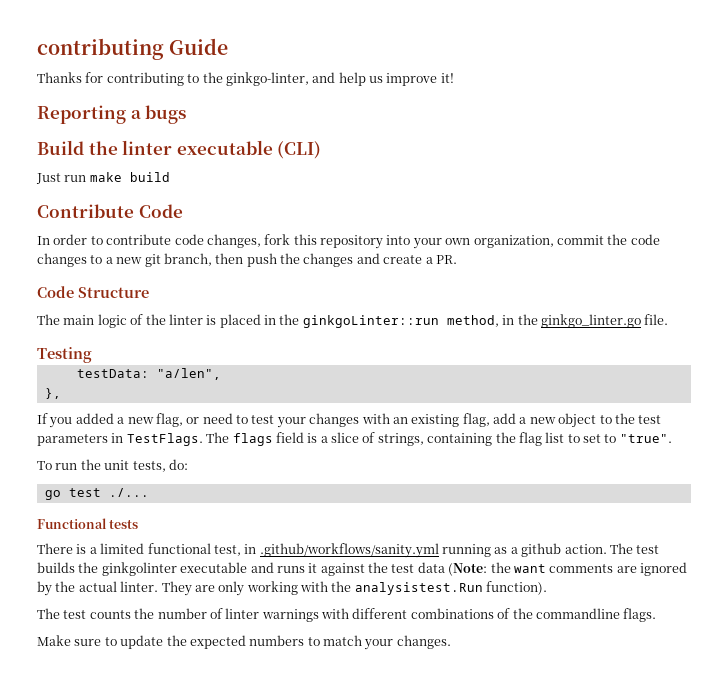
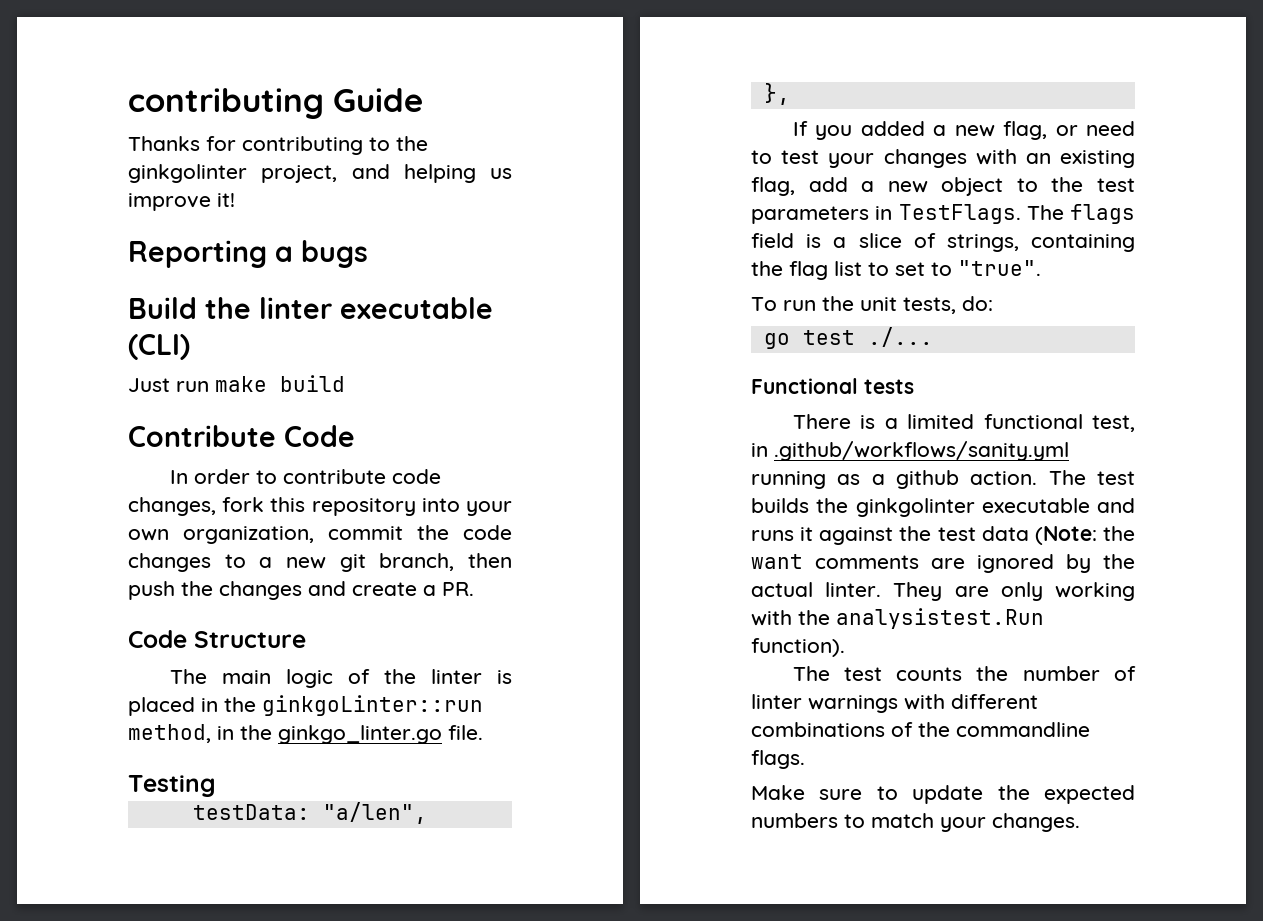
- Thanks for contributing to the ginkgo-linter, and help us improve it!
+ Thanks for contributing to the ginkgolinter project, and helping us improve it!

